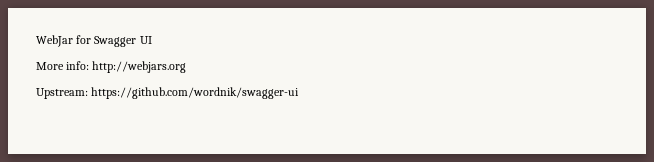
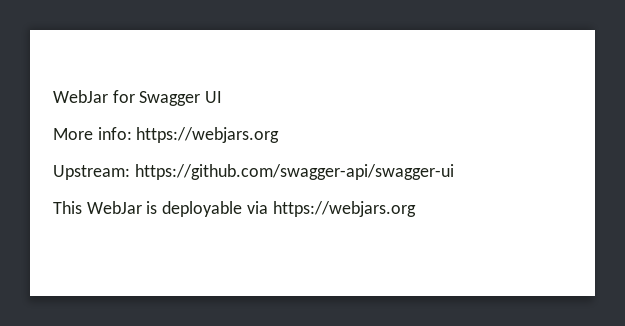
- More info: http://webjars.org
+ More info: https://webjars.org
- Upstream: https://github.com/wordnik/swagger-ui
+ Upstream: https://github.com/swagger-api/swagger-ui
+ This WebJar is deployable via https://webjars.org

